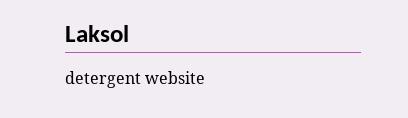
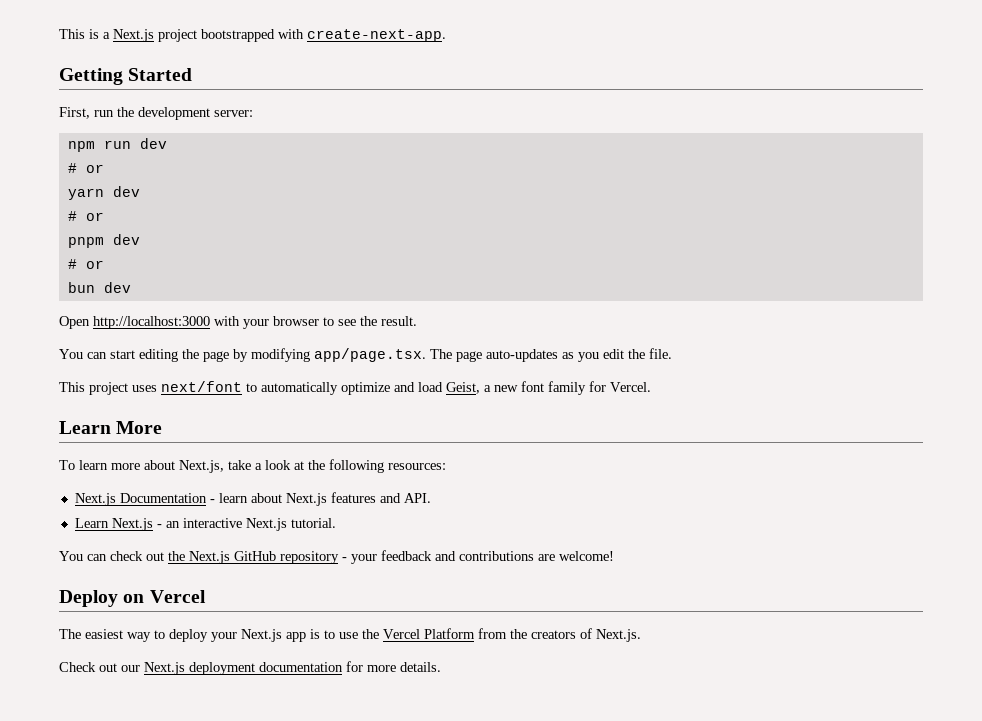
- Laksol
- detergent website
+ This is a Next.js project bootstrapped with create-next-app.
+ Getting Started
+ First, run the development server:
+ npm run dev
+ # or
+ yarn dev
+ # or
+ pnpm dev
+ # or
+ bun dev
+ Open http://localhost:3000 with your browser to see the result.
+ You can start editing the page by modifying app/page.tsx. The page auto-updates as you edit the file.
+ This project uses next/font to automatically optimize and load Geist, a new font family for Vercel.
+ Learn More
+ To learn more about Next.js, take a look at the following resources:
+ Next.js Documentation - learn about Next.js features and API.
+ Learn Next.js - an interactive Next.js tutorial.
+ You can check out the Next.js GitHub repository - your feedback and contributions are welcome!
+ Deploy on Vercel
+ The easiest way to deploy your Next.js app is to use the Vercel Platform from the creators of Next.js.
+ Check out our Next.js deployment documentation for more details.

